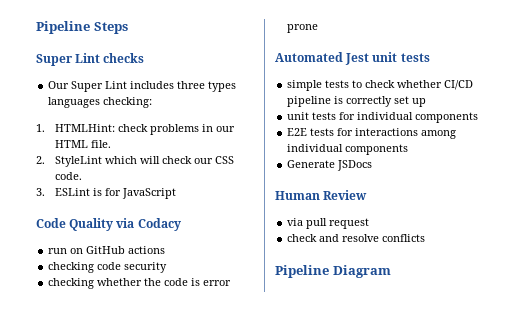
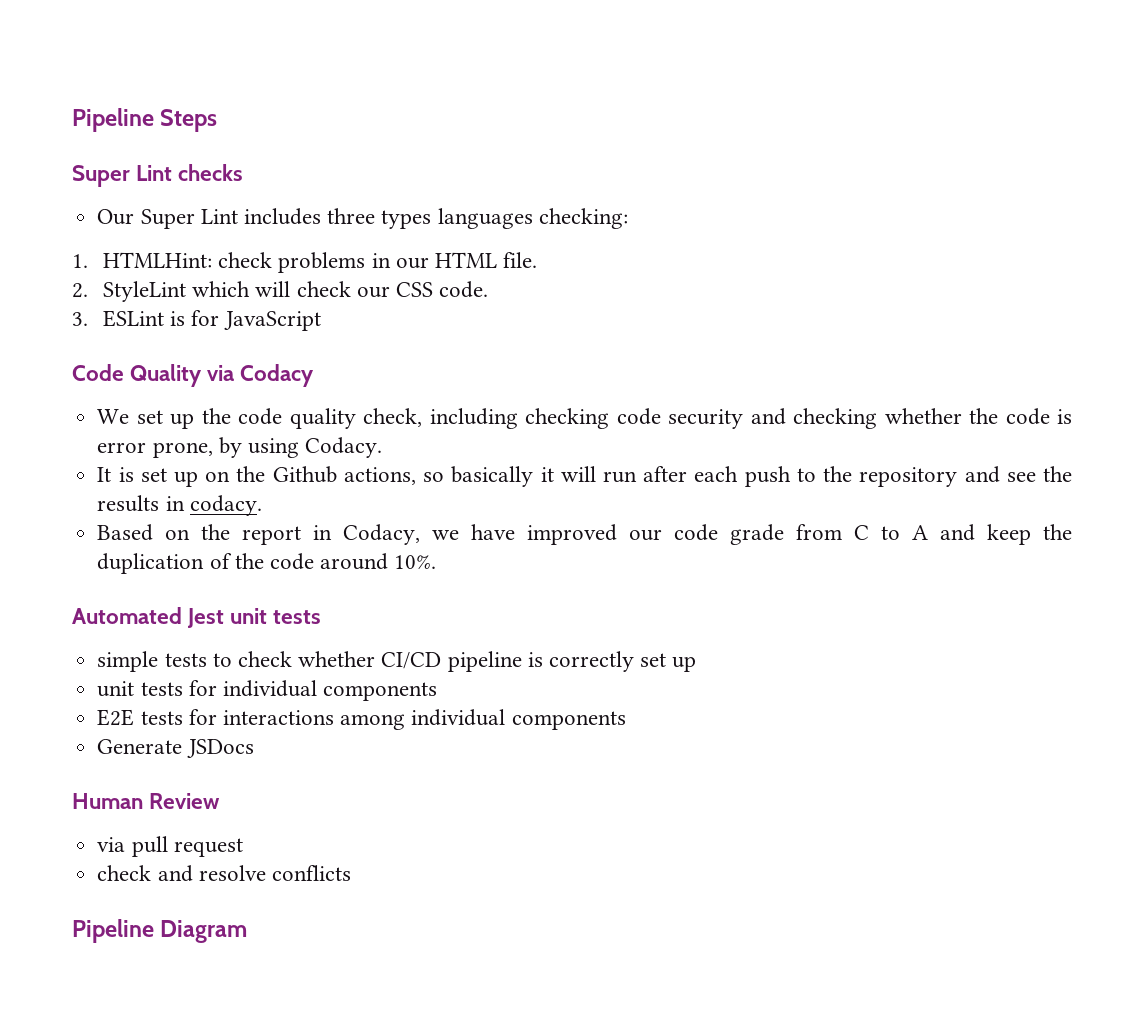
- run on GitHub actions
- checking code security
- checking whether the code is error prone
+ We set up the code quality check, including checking code security and checking whether the code is error prone, by using Codacy.
+ It is set up on the Github actions, so basically it will run after each push to the repository and see the results in codacy.
+ Based on the report in Codacy, we have improved our code grade from C to A and keep the duplication of the code around 10%.

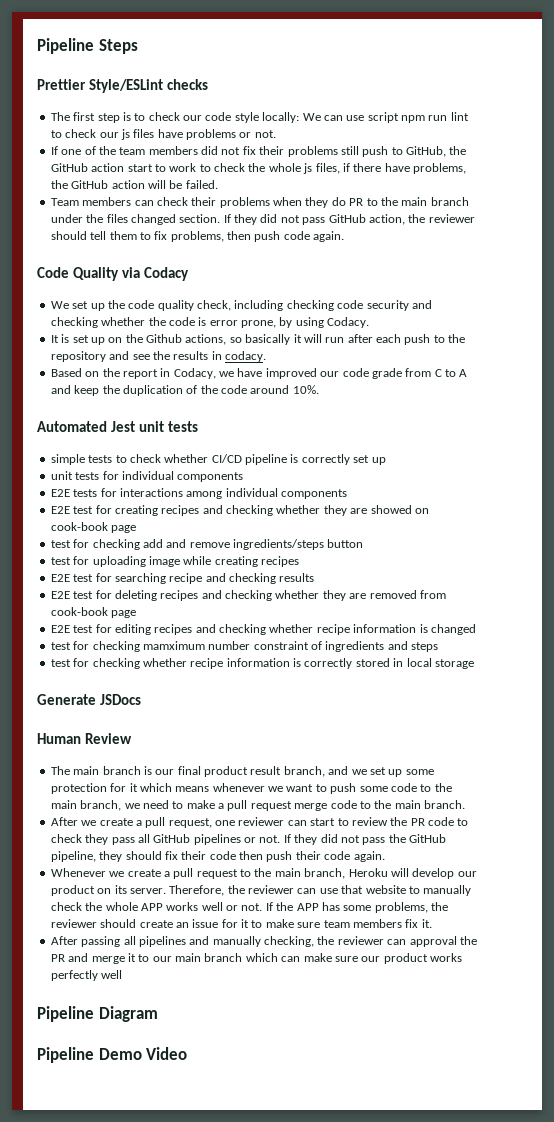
- Super Lint checks
+ Prettier Style/ESLint checks
- Our Super Lint includes three types languages checking:
- 1. HTMLHint: check problems in our HTML file.
- 2. StyleLint which will check our CSS code.
- 3. ESLint is for JavaScript
+ The first step is to check our code style locally: We can use script npm run lint to check our js files have problems or not.
+ If one of the team members did not fix their problems still push to GitHub, the GitHub action start to work to check the whole js files, if there have problems, the GitHub action will be failed.
+ Team members can check their problems when they do PR to the main branch under the files changed section. If they did not pass GitHub action, the reviewer should tell them to fix problems, then push code again.
+ E2E test for creating recipes and checking whether they are showed on cook-book page
+ test for checking add and remove ingredients/steps button
+ test for uploading image while creating recipes
+ E2E test for searching recipe and checking results
+ E2E test for deleting recipes and checking whether they are removed from cook-book page
+ E2E test for editing recipes and checking whether recipe information is changed
+ test for checking mamximum number constraint of ingredients and steps
+ test for checking whether recipe information is correctly stored in local storage
  Generate JSDocs
  Human Review
- via pull request
- check and resolve conflicts
+ The main branch is our final product result branch, and we set up some protection for it which means whenever we want to push some code to the main branch, we need to make a pull request merge code to the main branch.
+ After we create a pull request, one reviewer can start to review the PR code to check they pass all GitHub pipelines or not. If they did not pass the GitHub pipeline, they should fix their code then push their code again.
+ Whenever we create a pull request to the main branch, Heroku will develop our product on its server. Therefore, the reviewer can use that website to manually check the whole APP works well or not. If the APP has some problems, the reviewer should create an issue for it to make sure team members fix it.
+ After passing all pipelines and manually checking, the reviewer can approval the PR and merge it to our main branch which can make sure our product works perfectly well
+ Pipeline Demo Video

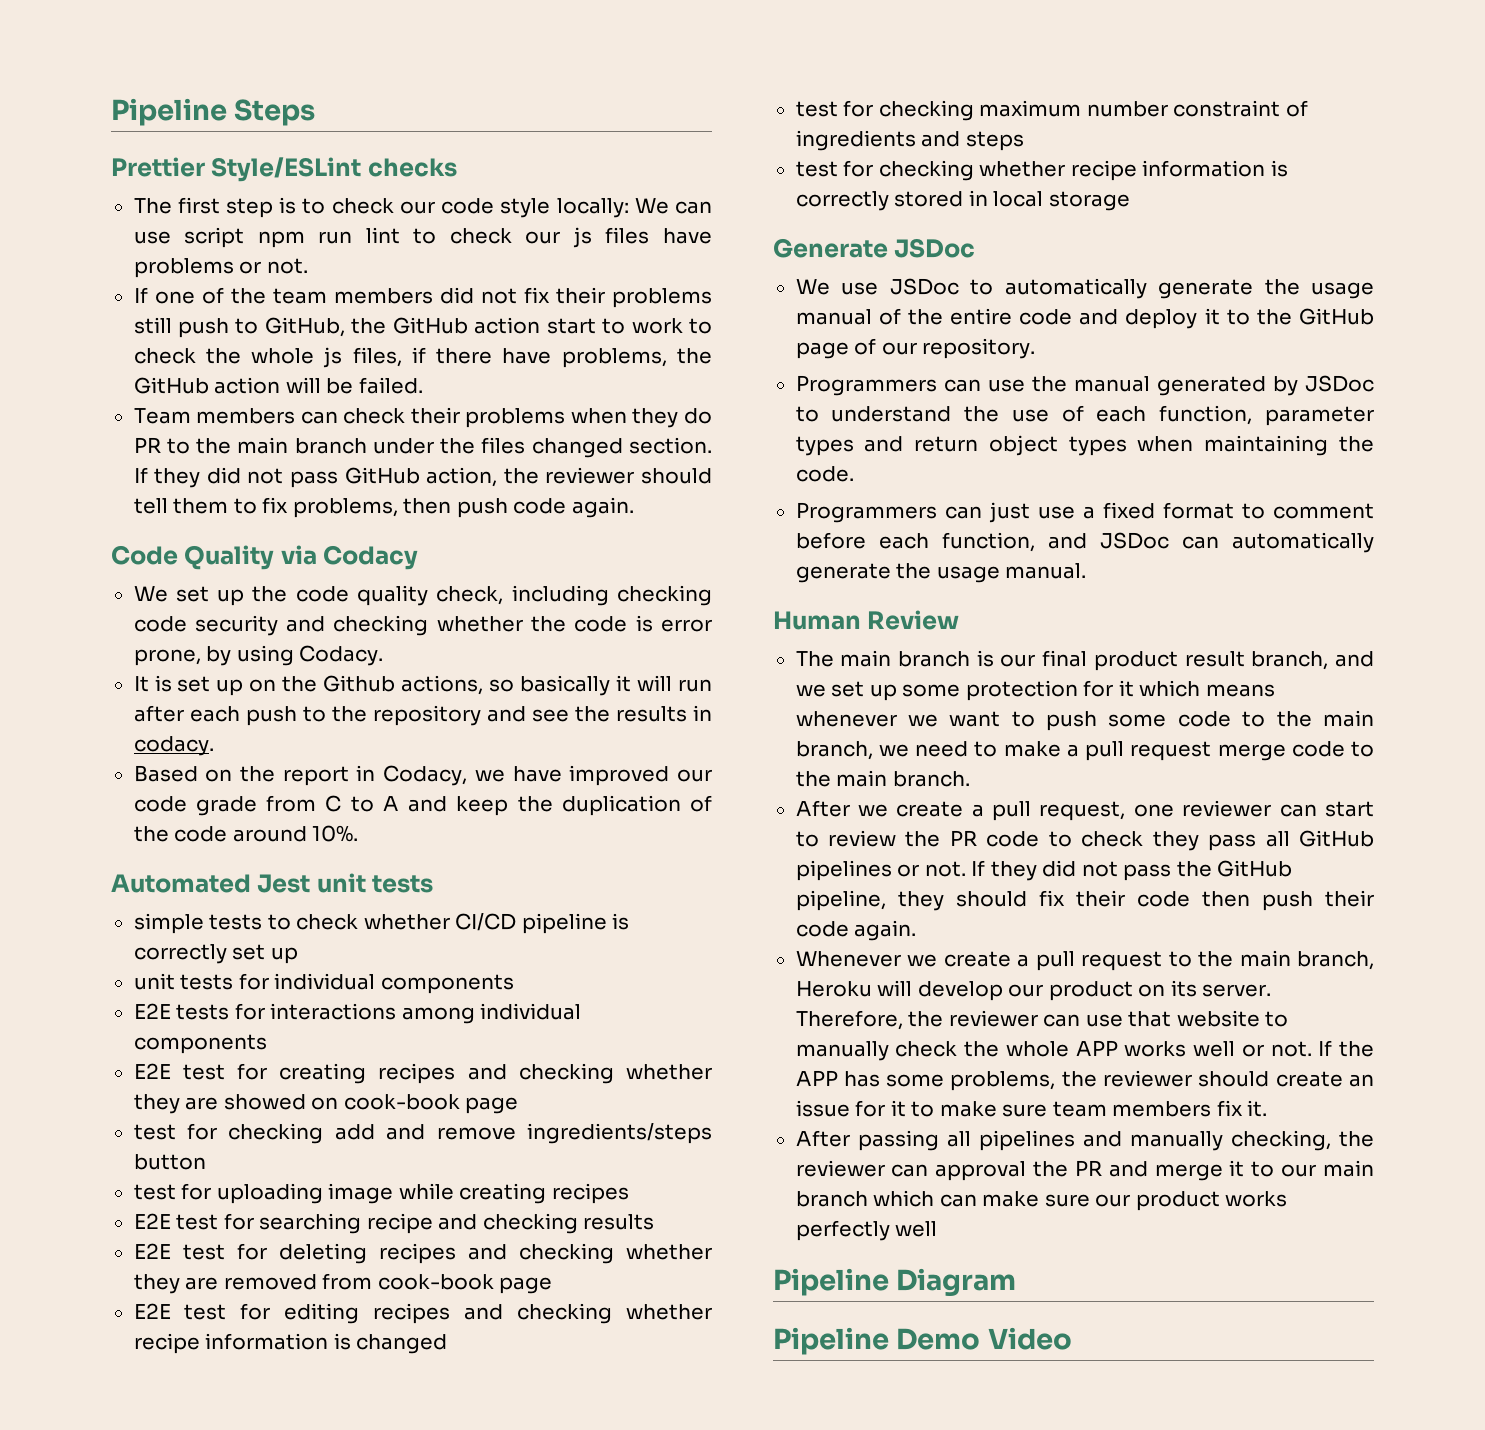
- test for checking mamximum number constraint of ingredients and steps
+ test for checking maximum number constraint of ingredients and steps
- Generate JSDocs
+ Generate JSDoc
+ We use JSDoc to automatically generate the usage manual of the entire code and deploy it to the GitHub page of our repository.
+ Programmers can use the manual generated by JSDoc to understand the use of each function, parameter types and return object types when maintaining the code.
+ Programmers can just use a fixed format to comment before each function, and JSDoc can automatically generate the usage manual.

